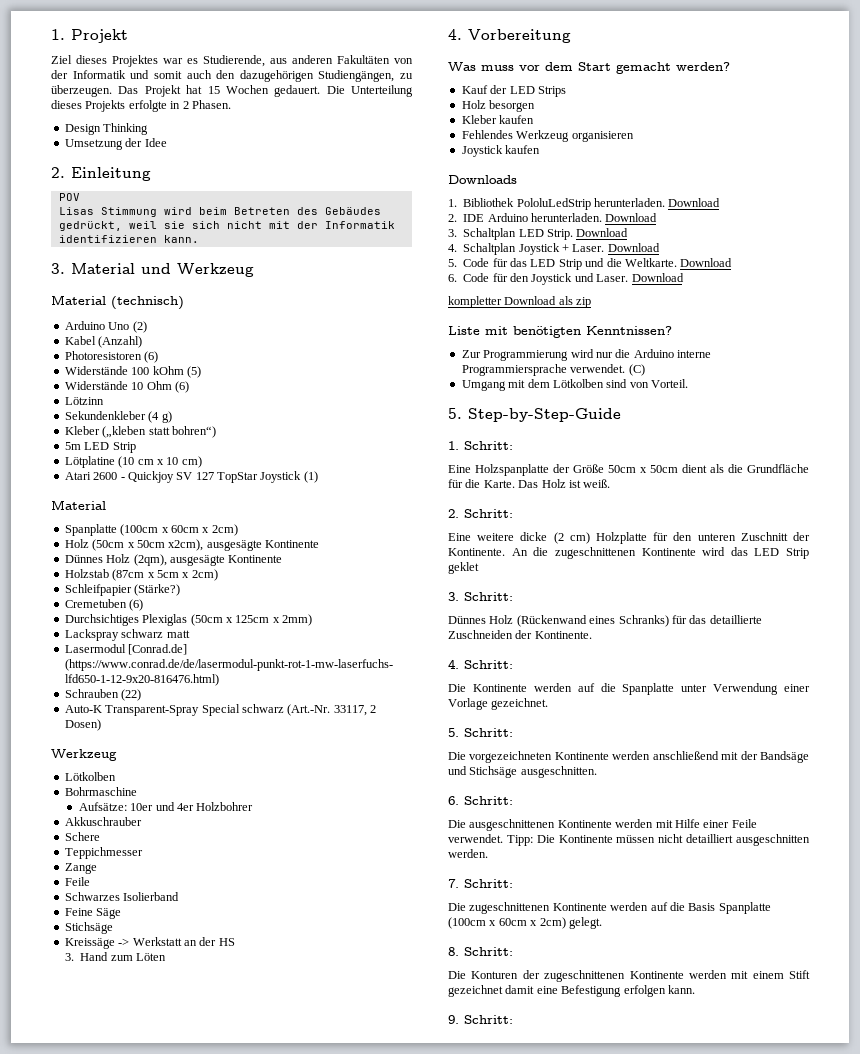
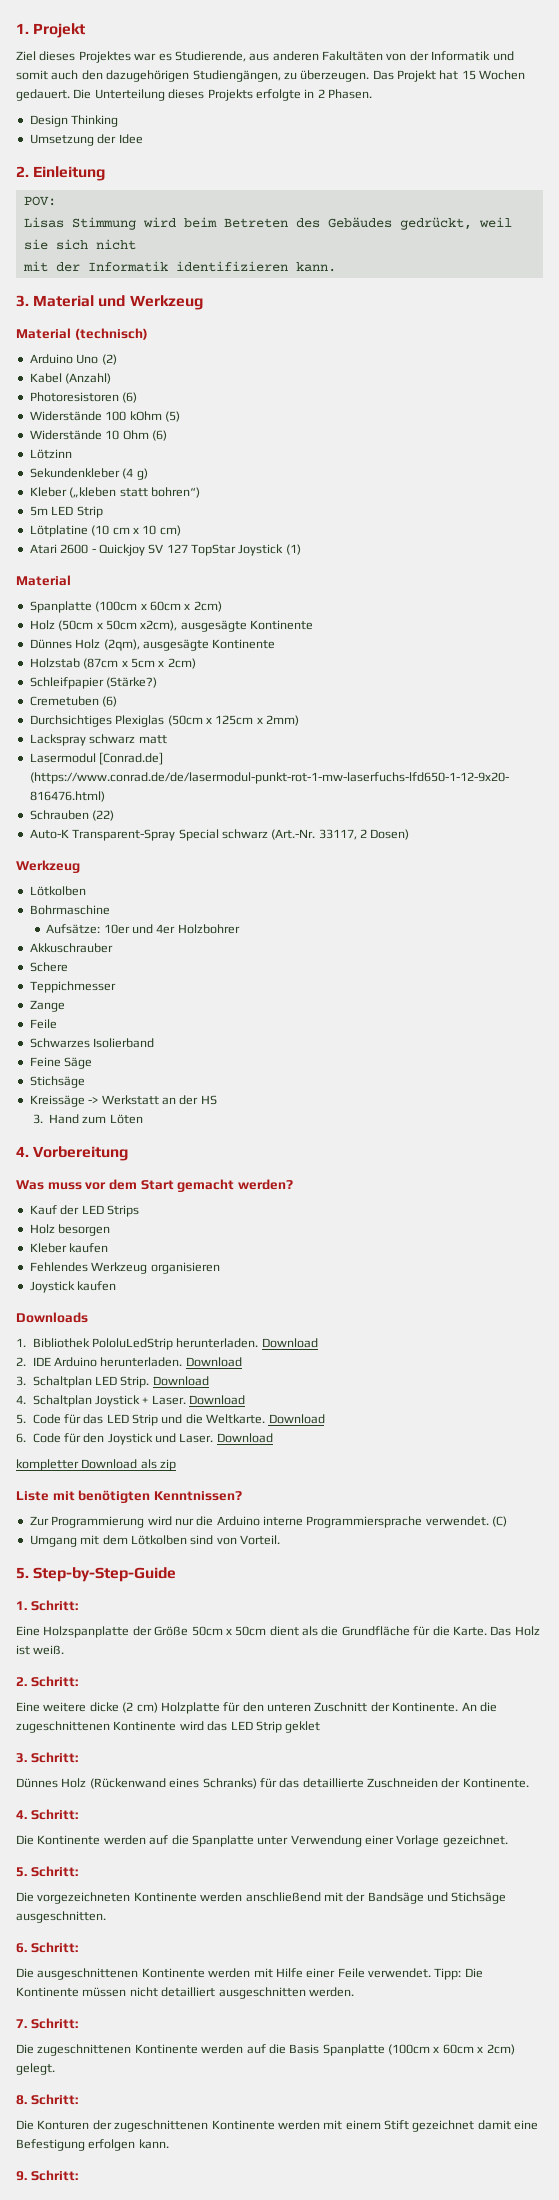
- POV
+ POV:
- Lisas Stimmung wird beim Betreten des Gebäudes gedrückt, weil sie sich nicht mit der Informatik identifizieren kann.
+ Lisas Stimmung wird beim Betreten des Gebäudes gedrückt, weil sie sich nicht
+ mit der Informatik identifizieren kann.

